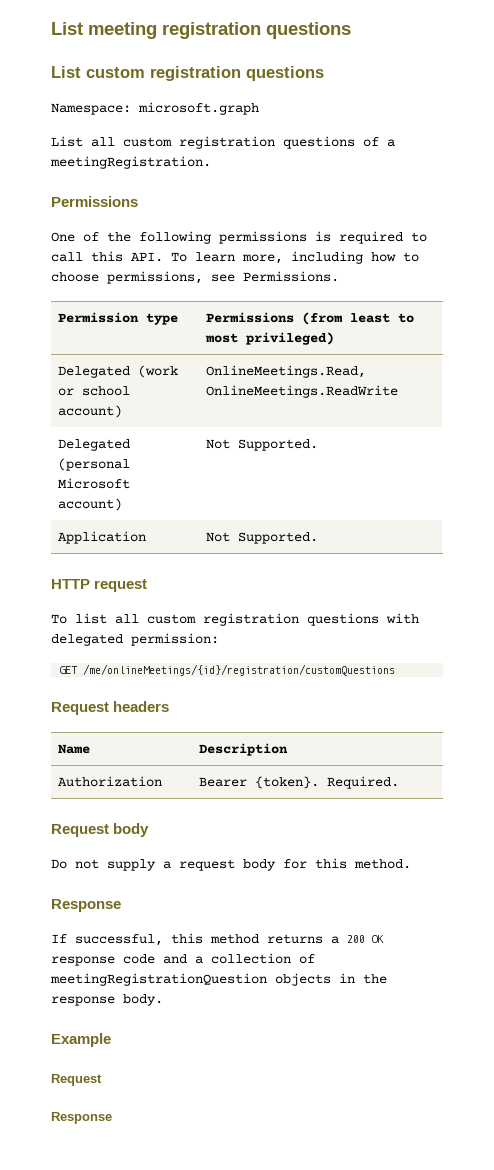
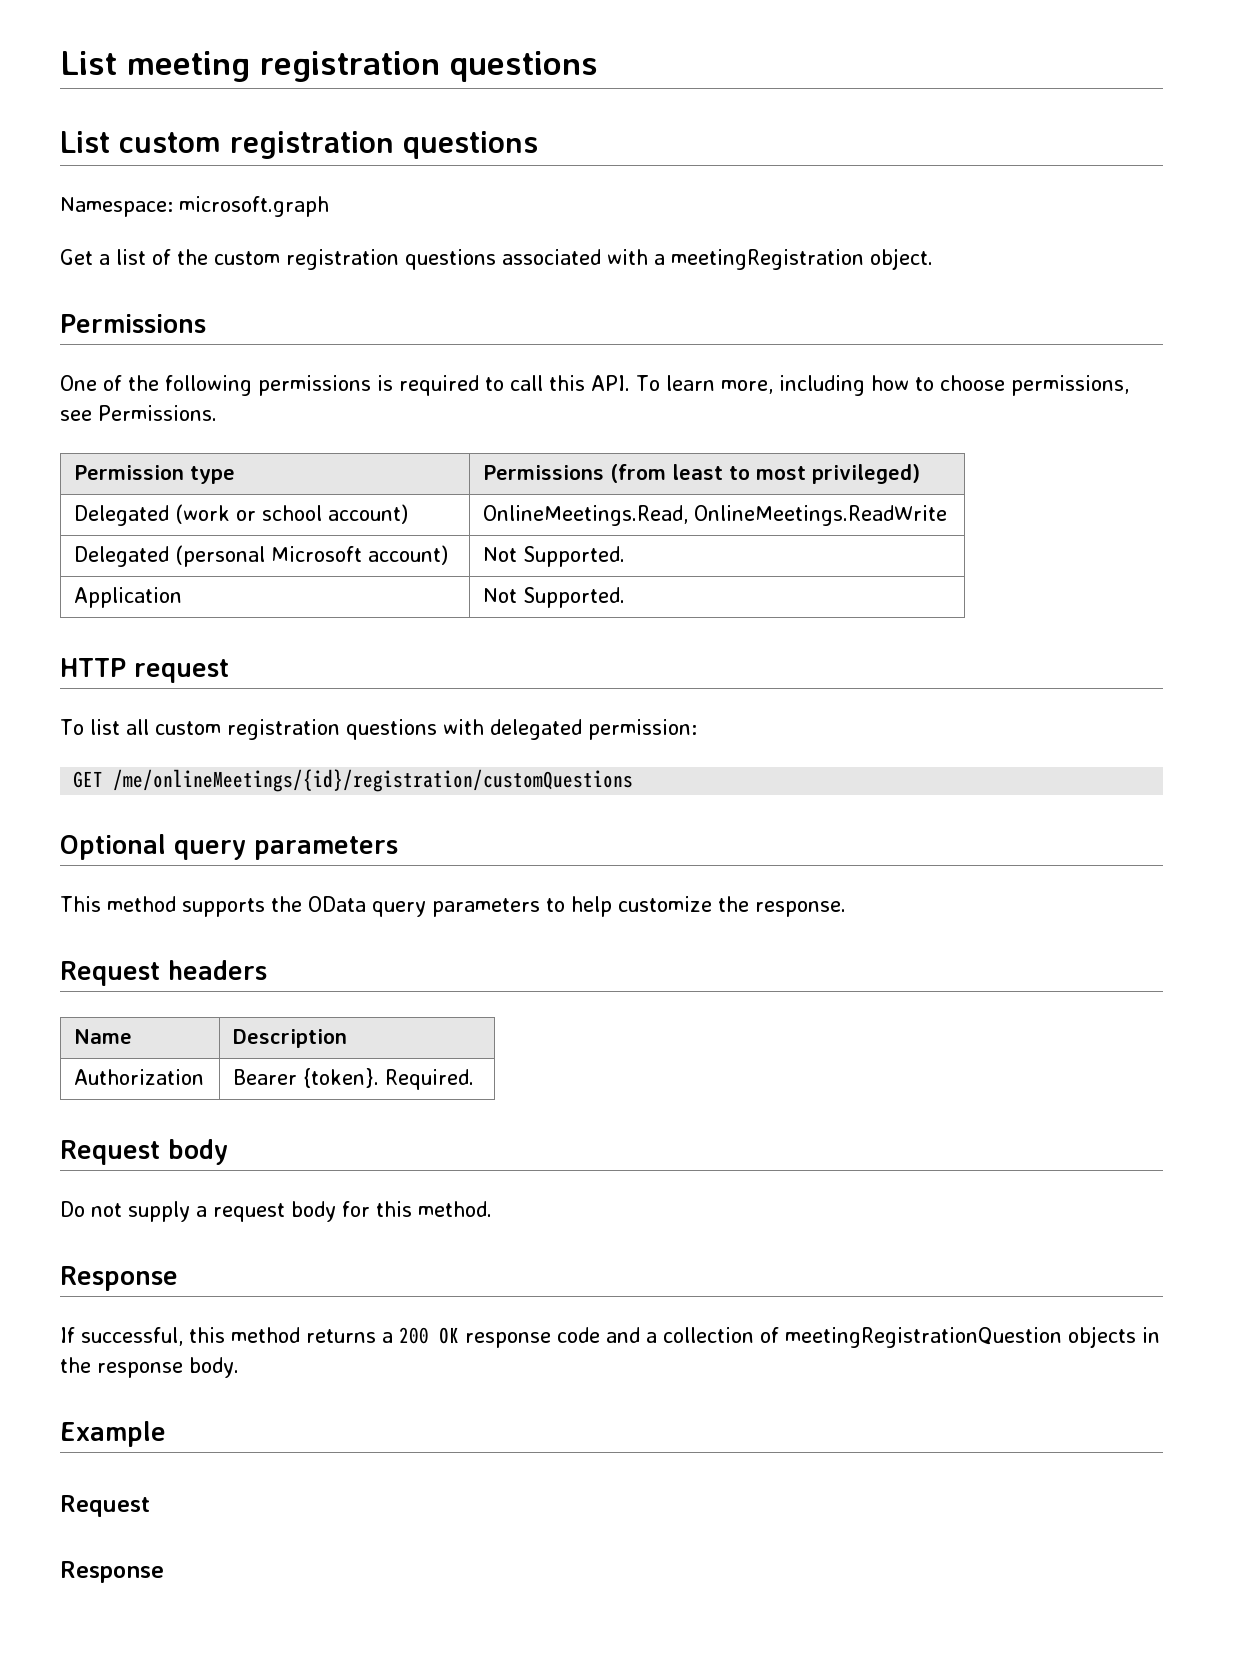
- List all custom registration questions of a meetingRegistration.
+ Get a list of the custom registration questions associated with a meetingRegistration object.
+ Optional query parameters
+ This method supports the OData query parameters to help customize the response.

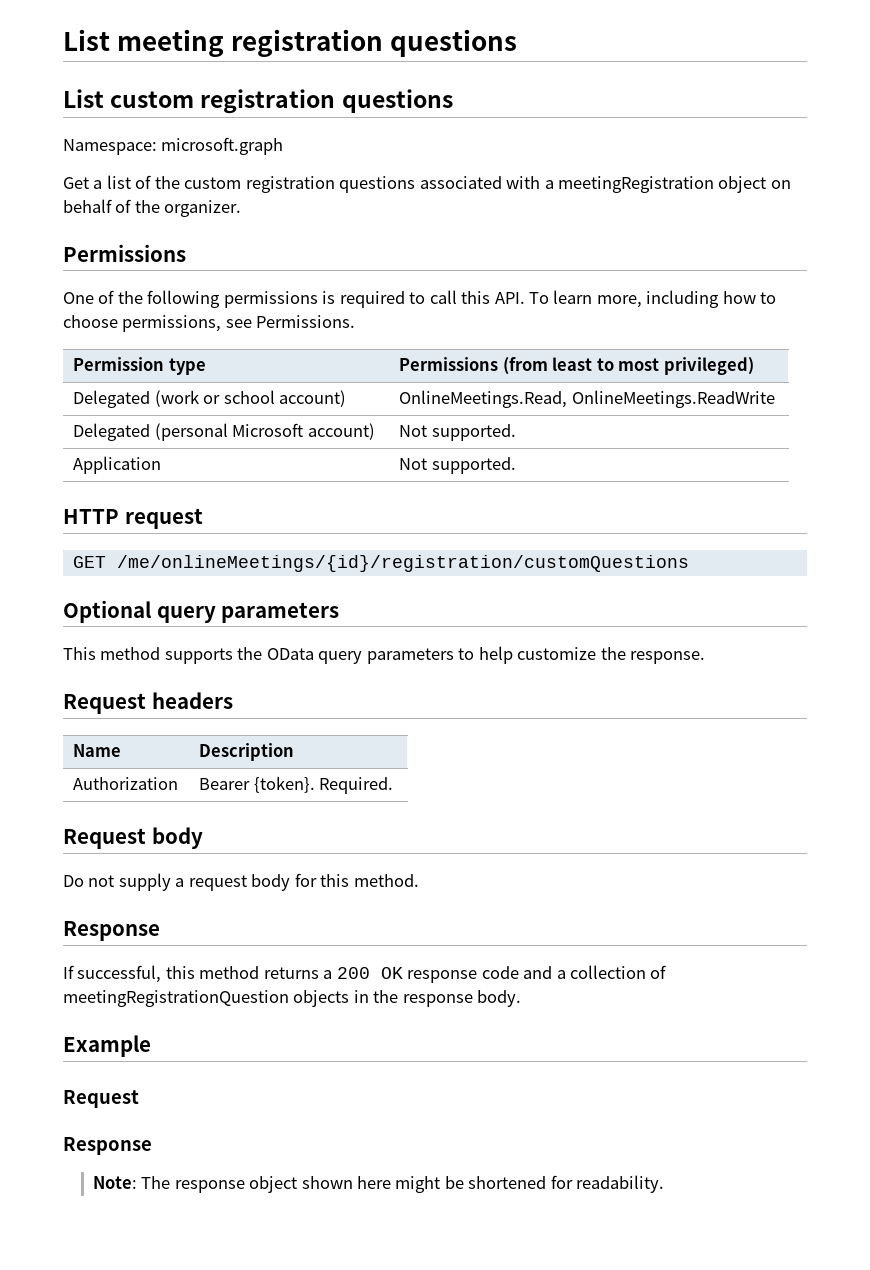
- Get a list of the custom registration questions associated with a meetingRegistration object.
+ Get a list of the custom registration questions associated with a meetingRegistration object on behalf of the organizer.
- Delegated (personal Microsoft account) | Not Supported.
+ Delegated (personal Microsoft account) | Not supported.
- Application | Not Supported.
+ Application | Not supported.
- To list all custom registration questions with delegated permission:
+ Note: The response object shown here might be shortened for readability.

